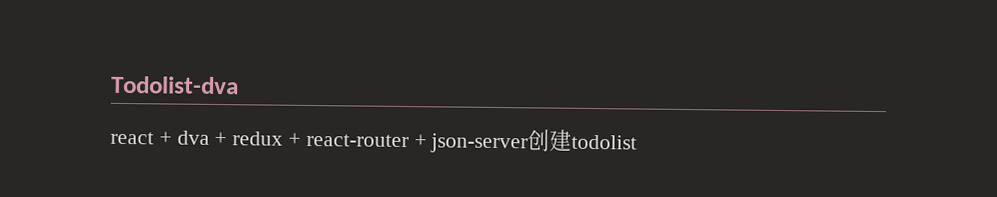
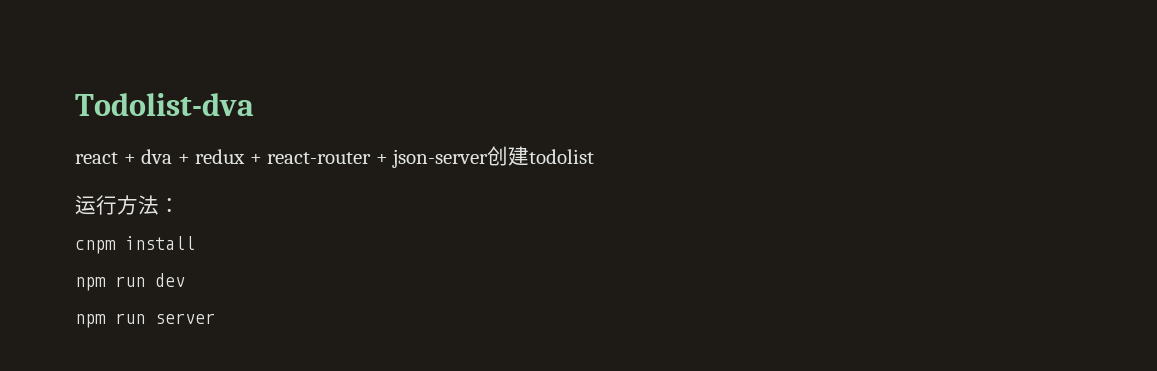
+ 运行方法：
+ cnpm install
+ npm run dev
+ npm run server

